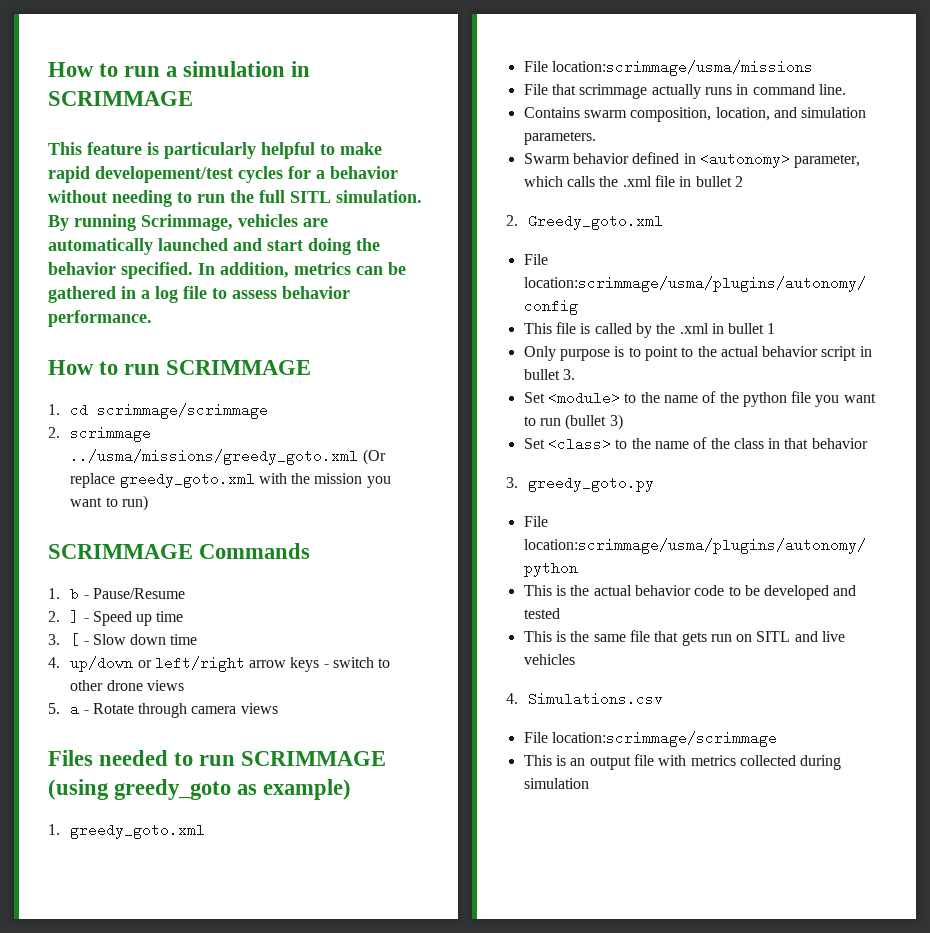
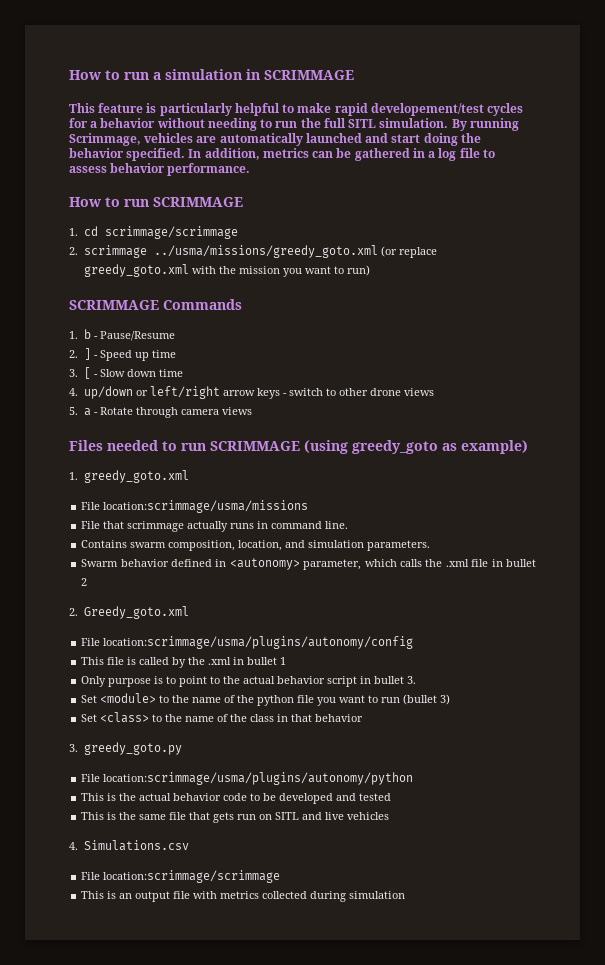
- 2. scrimmage ../usma/missions/greedy_goto.xml (Or replace greedy_goto.xml with the mission you want to run)
+ 2. scrimmage ../usma/missions/greedy_goto.xml (or replace greedy_goto.xml with the mission you want to run)

